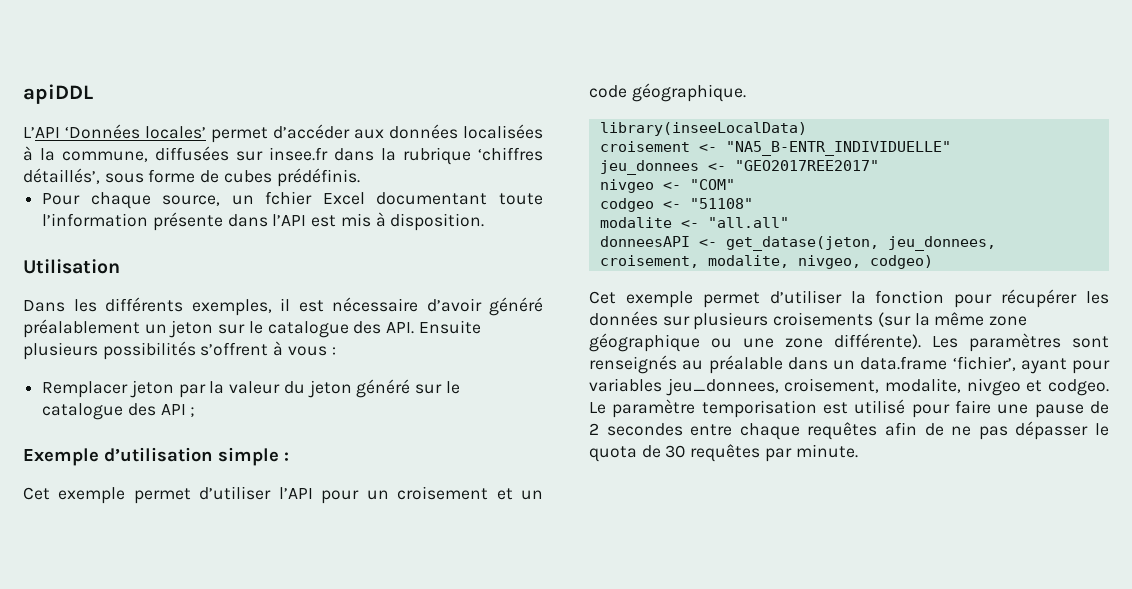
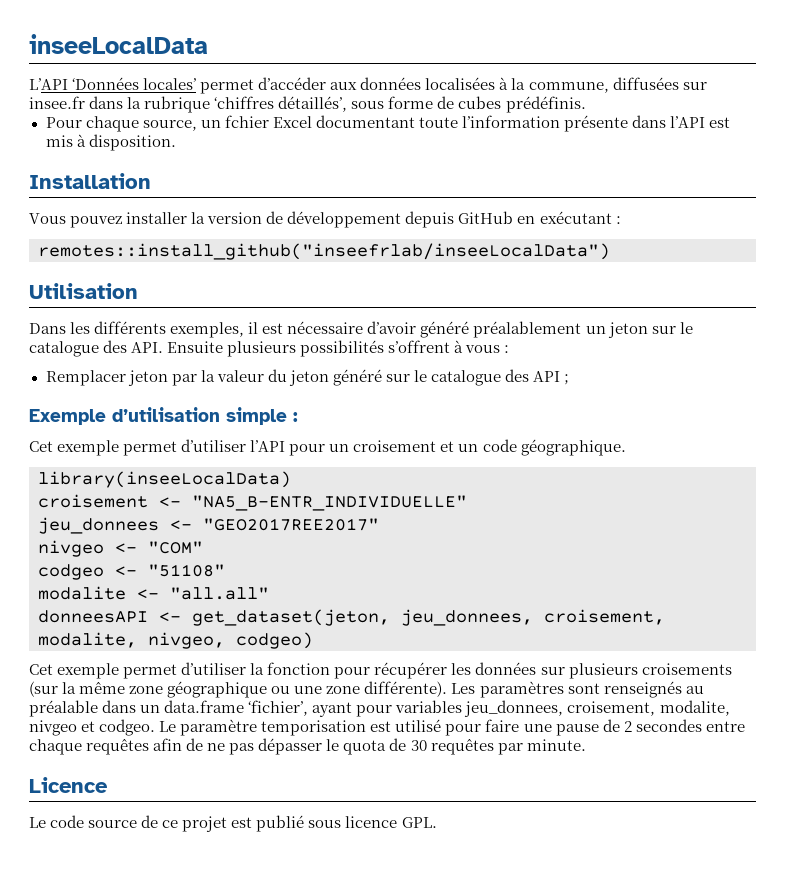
- apiDDL
+ inseeLocalData
+ Installation
+ Vous pouvez installer la version de développement depuis GitHub en exécutant :
+ remotes::install_github("inseefrlab/inseeLocalData")
- donneesAPI <- get_datase(jeton, jeu_donnees, croisement, modalite, nivgeo, codgeo)
+ donneesAPI <- get_dataset(jeton, jeu_donnees, croisement, modalite, nivgeo, codgeo)
+ Licence
+ Le code source de ce projet est publié sous licence GPL.

